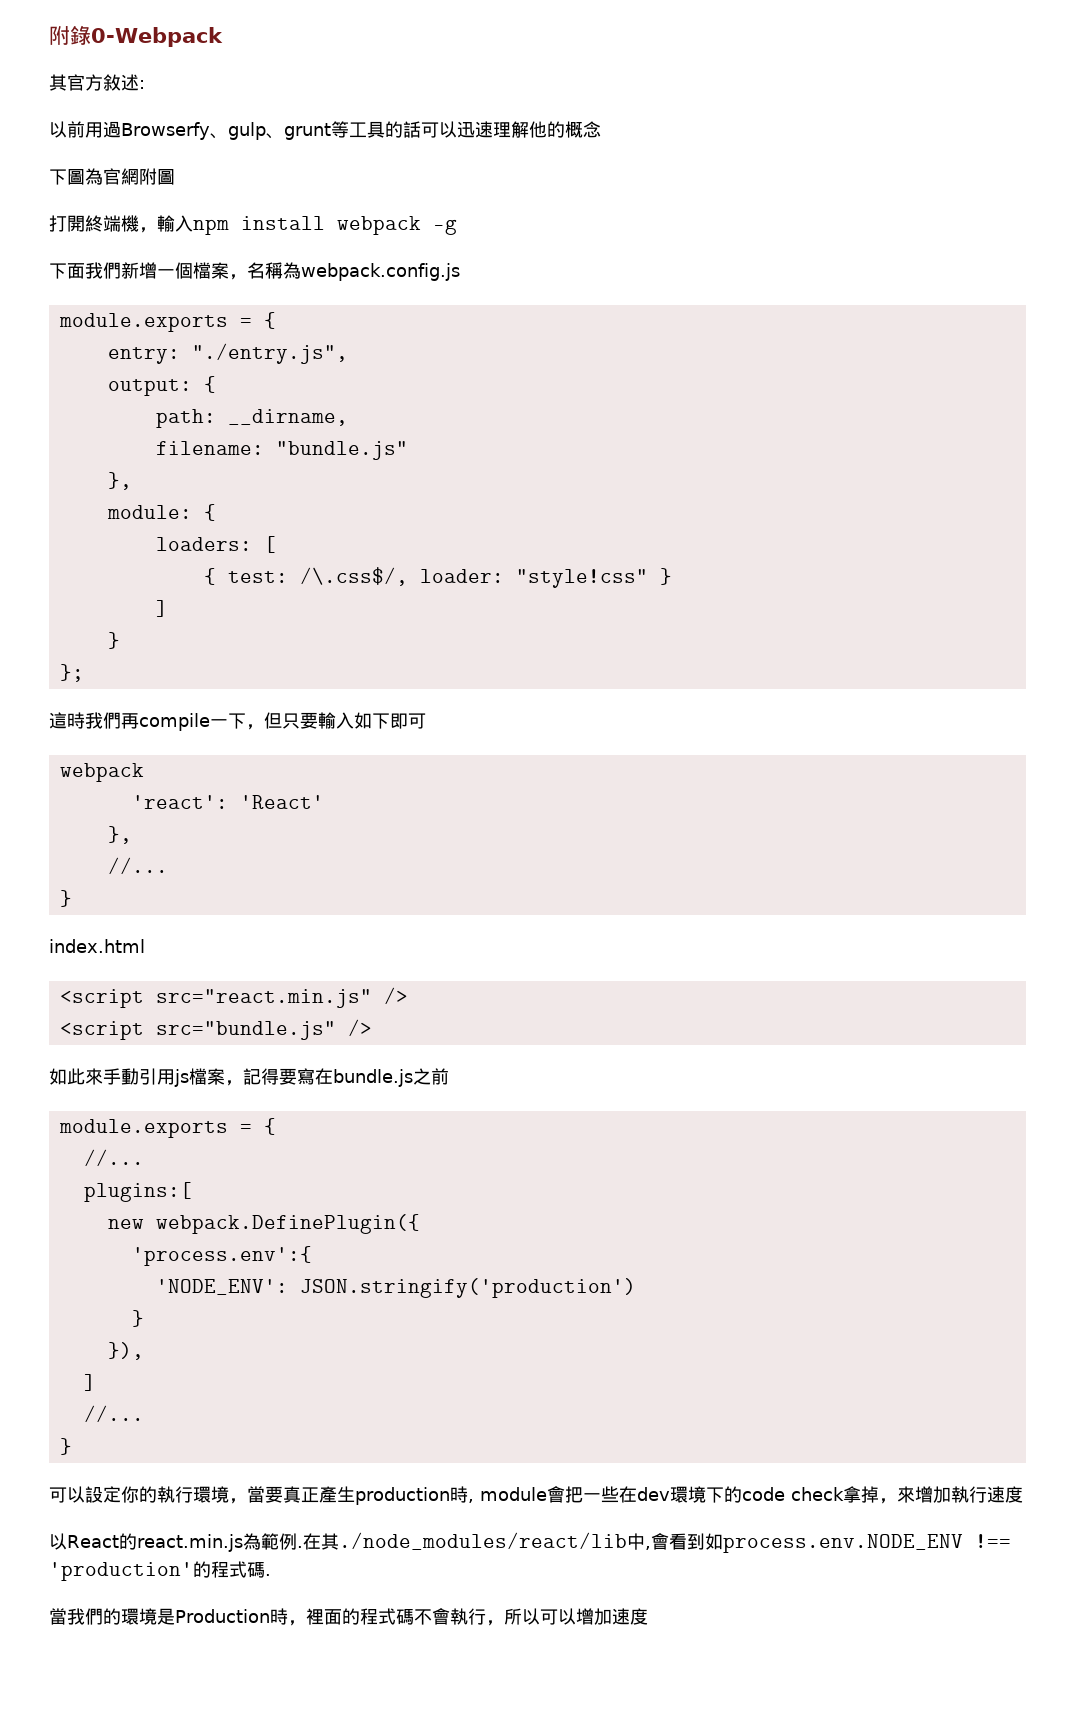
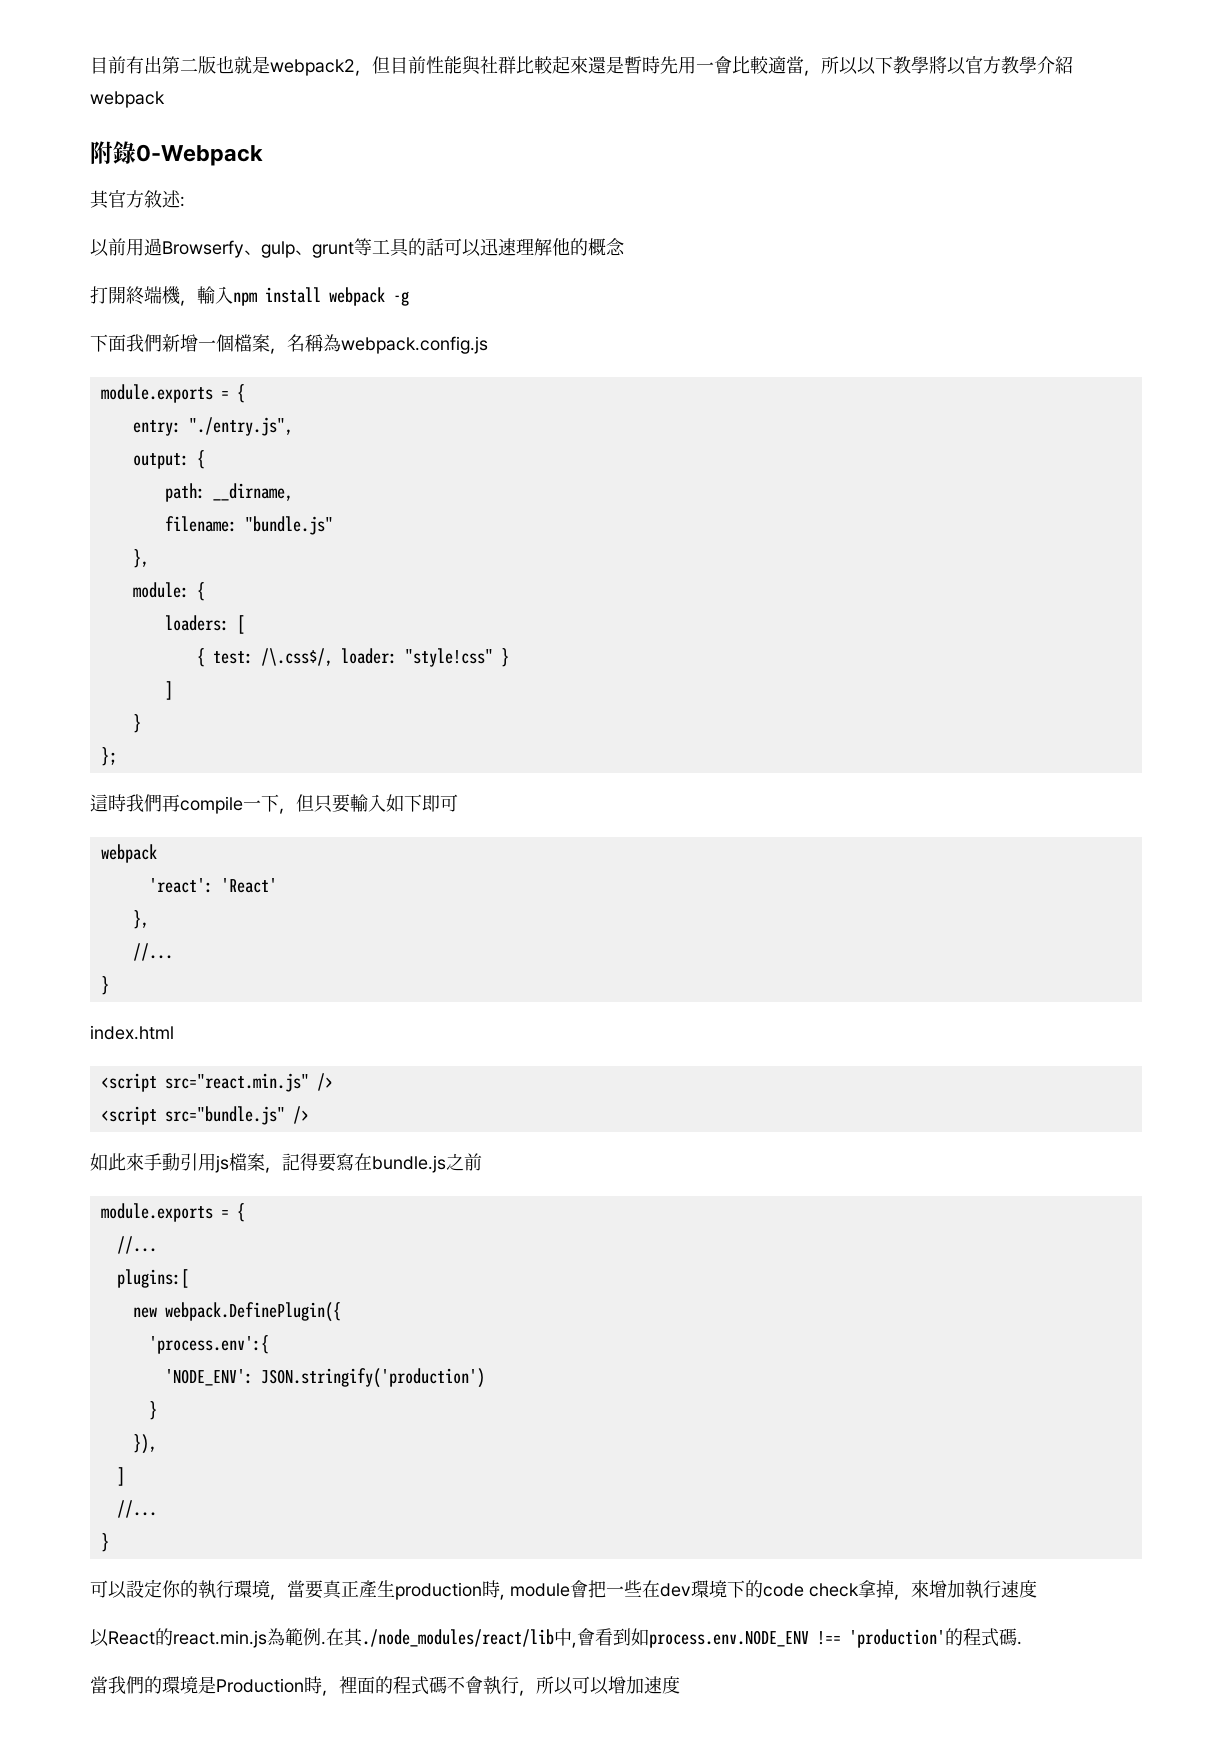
+ 目前有出第二版也就是webpack2，但目前性能與社群比較起來還是暫時先用一會比較適當，所以以下教學將以官方教學介紹webpack
- 下圖為官網附圖

